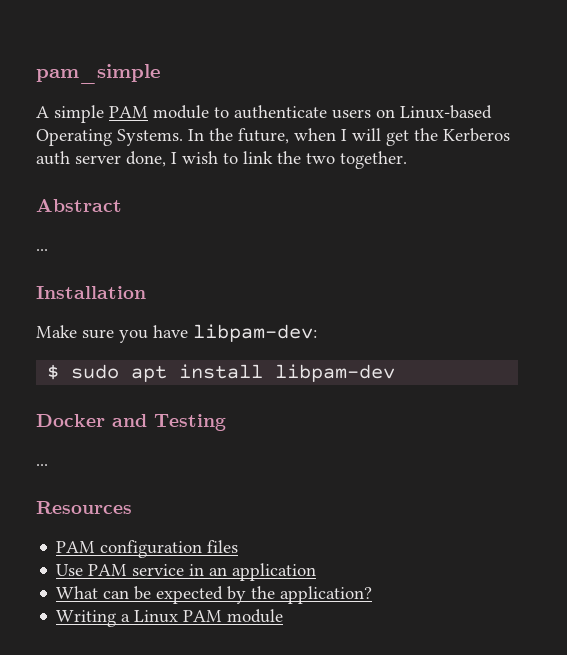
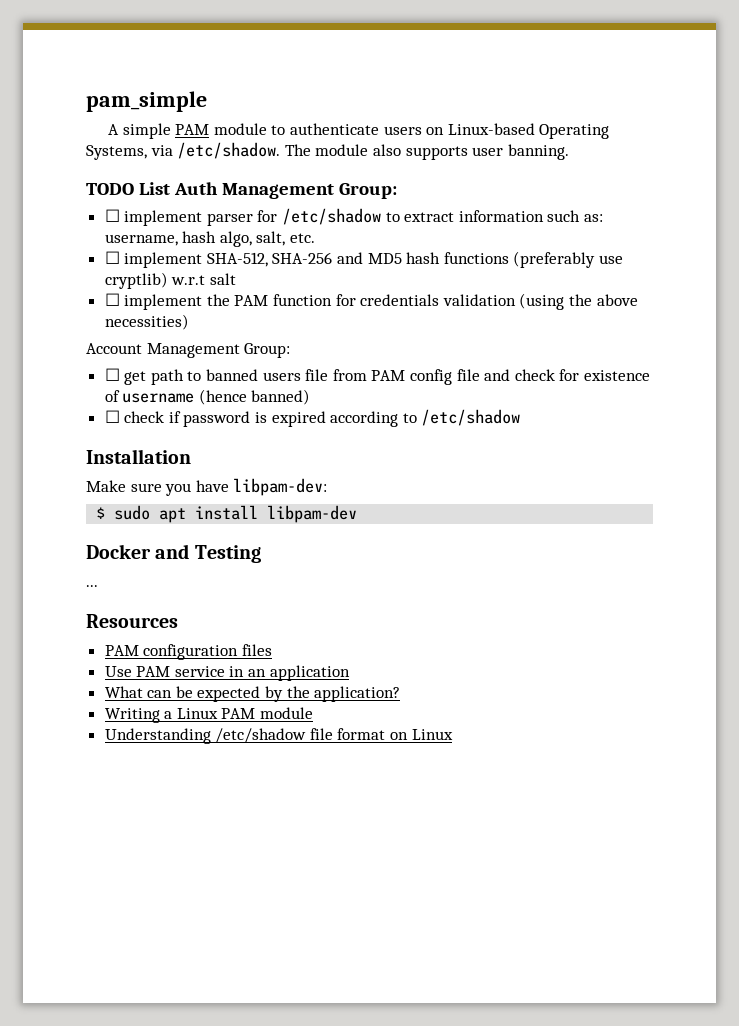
- A simple PAM module to authenticate users on Linux-based Operating Systems. In the future, when I will get the Kerberos auth server done, I wish to link the two together.
- Abstract
- ...
+ A simple PAM module to authenticate users on Linux-based Operating Systems, via /etc/shadow. The module also supports user banning.
+ TODO List Auth Management Group:
+ ☐ implement parser for /etc/shadow to extract information such as: username, hash algo, salt, etc.
+ ☐ implement SHA-512, SHA-256 and MD5 hash functions (preferably use cryptlib) w.r.t salt
+ ☐ implement the PAM function for credentials validation (using the above necessities)
+ Account Management Group:
+ ☐ get path to banned users file from PAM config file and check for existence of username (hence banned)
+ ☐ check if password is expired according to /etc/shadow
+ Understanding /etc/shadow file format on Linux

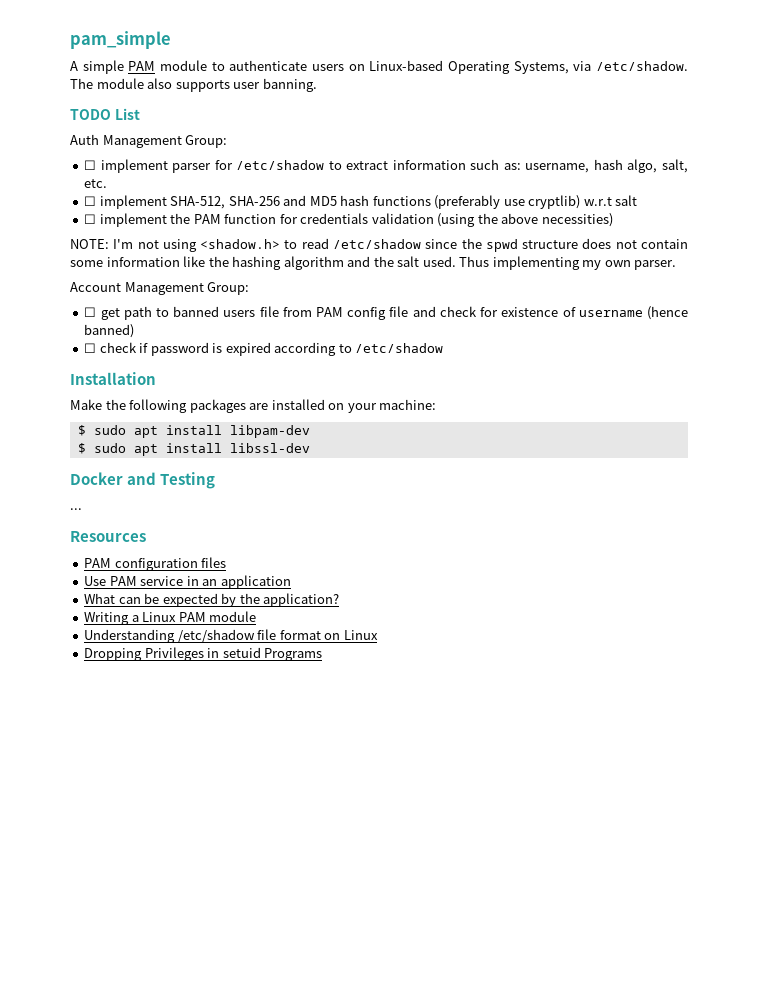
- TODO List Auth Management Group:
+ TODO List
+ Auth Management Group:
+ NOTE: I'm not using <shadow.h> to read /etc/shadow since the spwd structure does not contain some information like the hashing algorithm and the salt used. Thus implementing my own parser.
- Make sure you have libpam-dev:
+ Make the following packages are installed on your machine:
+ $ sudo apt install libssl-dev
+ Dropping Privileges in setuid Programs

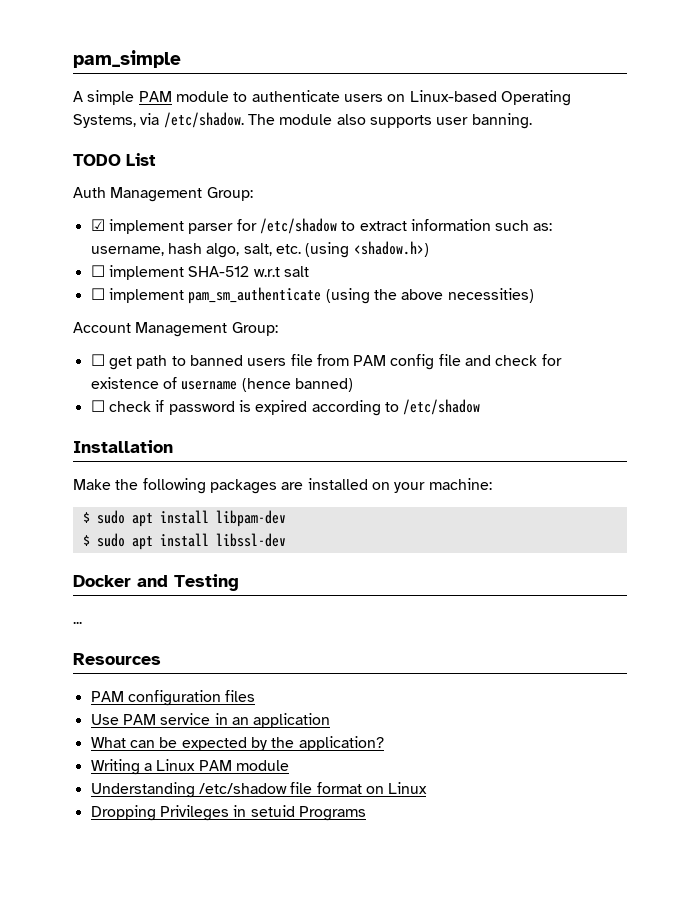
- ☐ implement parser for /etc/shadow to extract information such as: username, hash algo, salt, etc.
- ☐ implement SHA-512, SHA-256 and MD5 hash functions (preferably use cryptlib) w.r.t salt
- ☐ implement the PAM function for credentials validation (using the above necessities)
- NOTE: I'm not using <shadow.h> to read /etc/shadow since the spwd structure does not contain some information like the hashing algorithm and the salt used. Thus implementing my own parser.
+ ☑ implement parser for /etc/shadow to extract information such as: username, hash algo, salt, etc. (using <shadow.h>)
+ ☐ implement SHA-512 w.r.t salt
+ ☐ implement pam_sm_authenticate (using the above necessities)

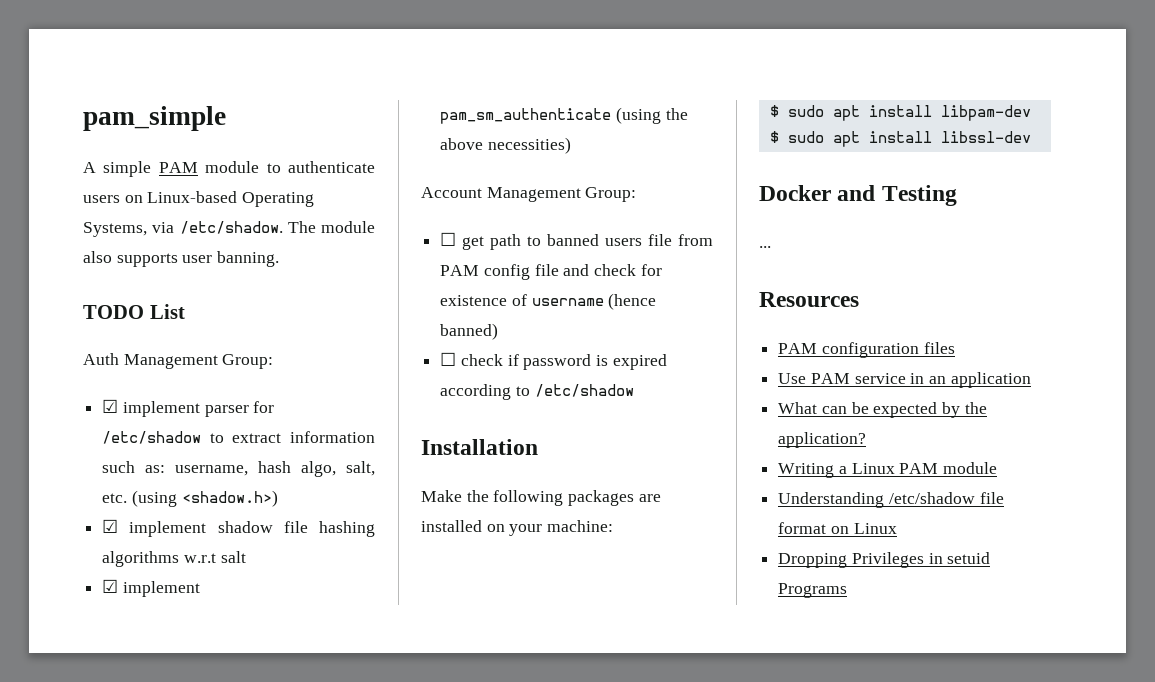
- ☐ implement SHA-512 w.r.t salt
+ ☑ implement shadow file hashing algorithms w.r.t salt
- ☐ implement pam_sm_authenticate (using the above necessities)
+ ☑ implement pam_sm_authenticate (using the above necessities)

